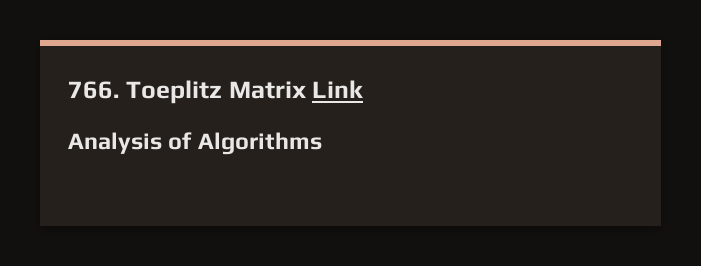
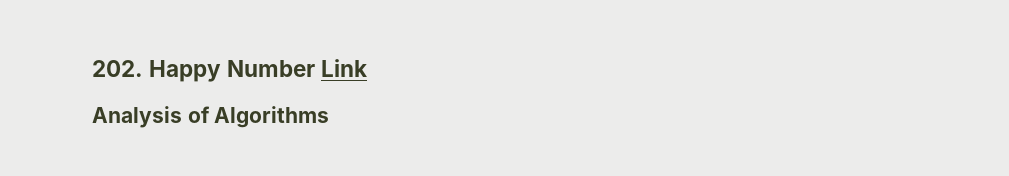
- 766. Toeplitz Matrix Link
+ 202. Happy Number Link

